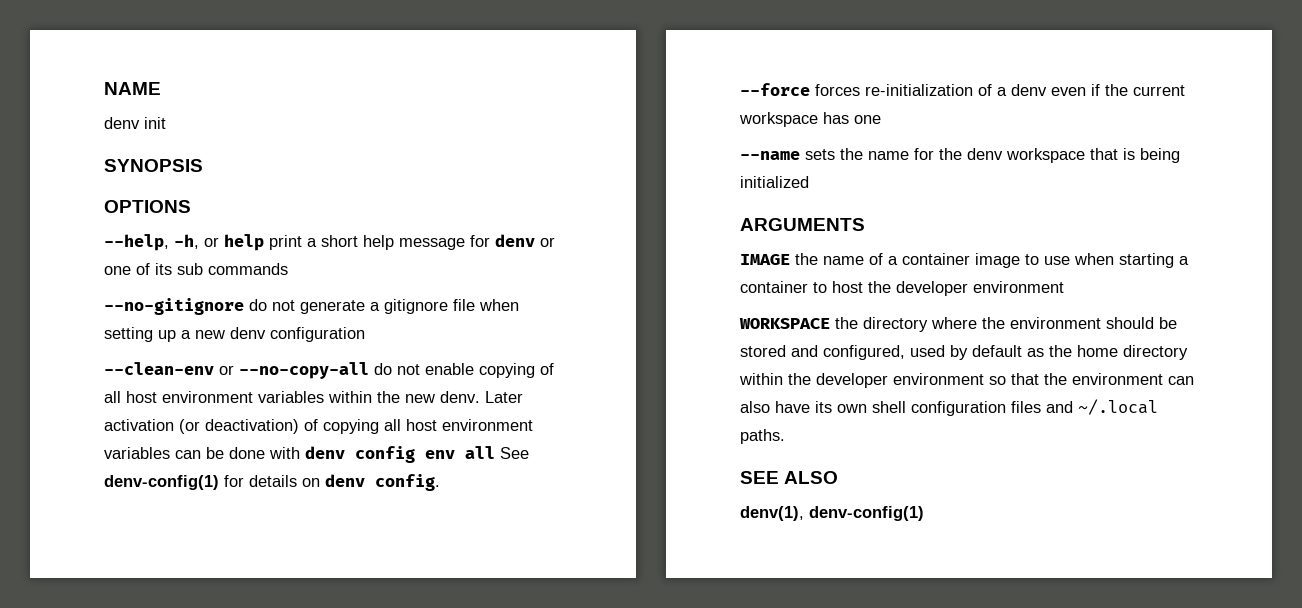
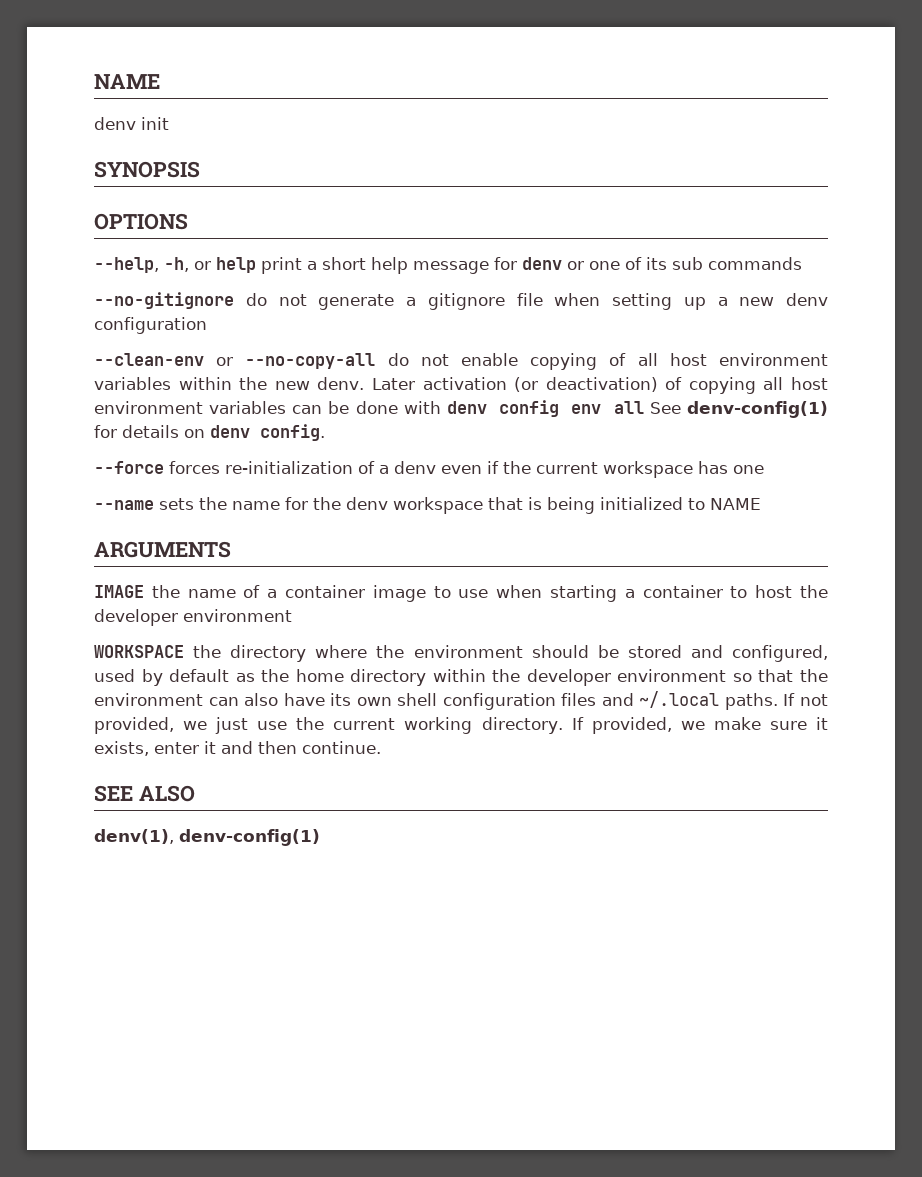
- --name sets the name for the denv workspace that is being initialized
+ --name sets the name for the denv workspace that is being initialized to NAME
+ If not provided, we just use the current working directory. If provided, we make sure it exists, enter it and then continue.

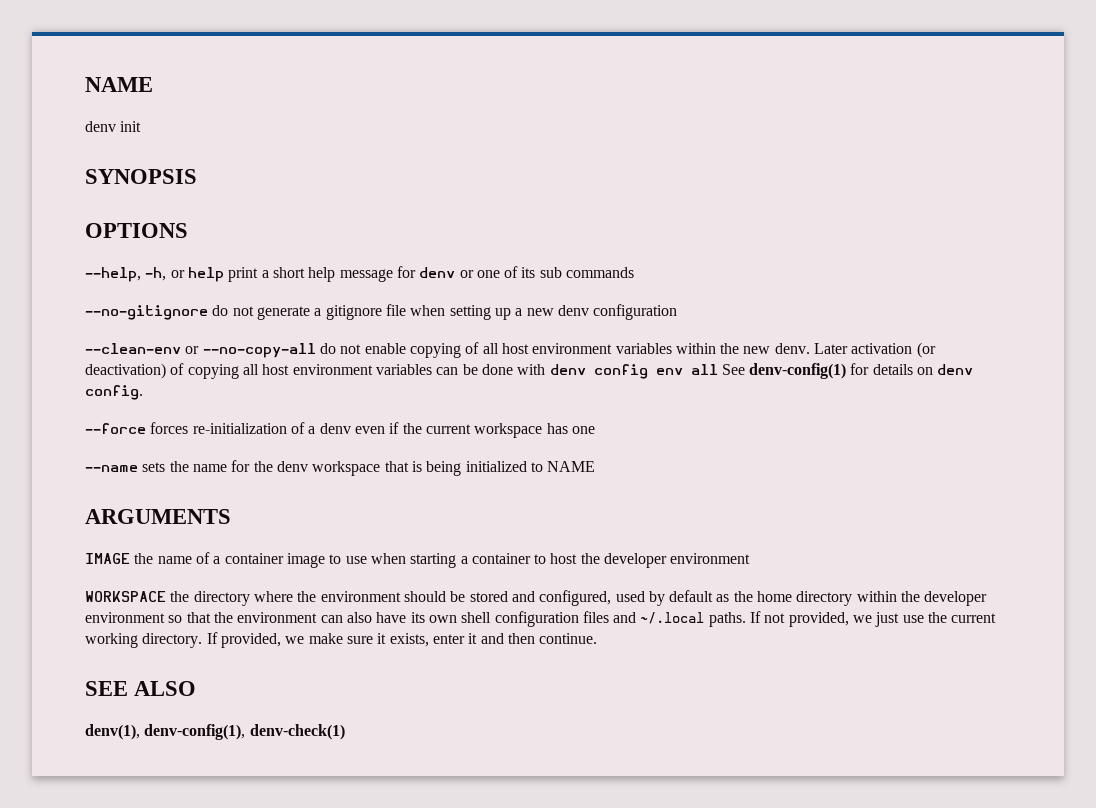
- denv(1), denv-config(1)
+ denv(1), denv-config(1), denv-check(1)

